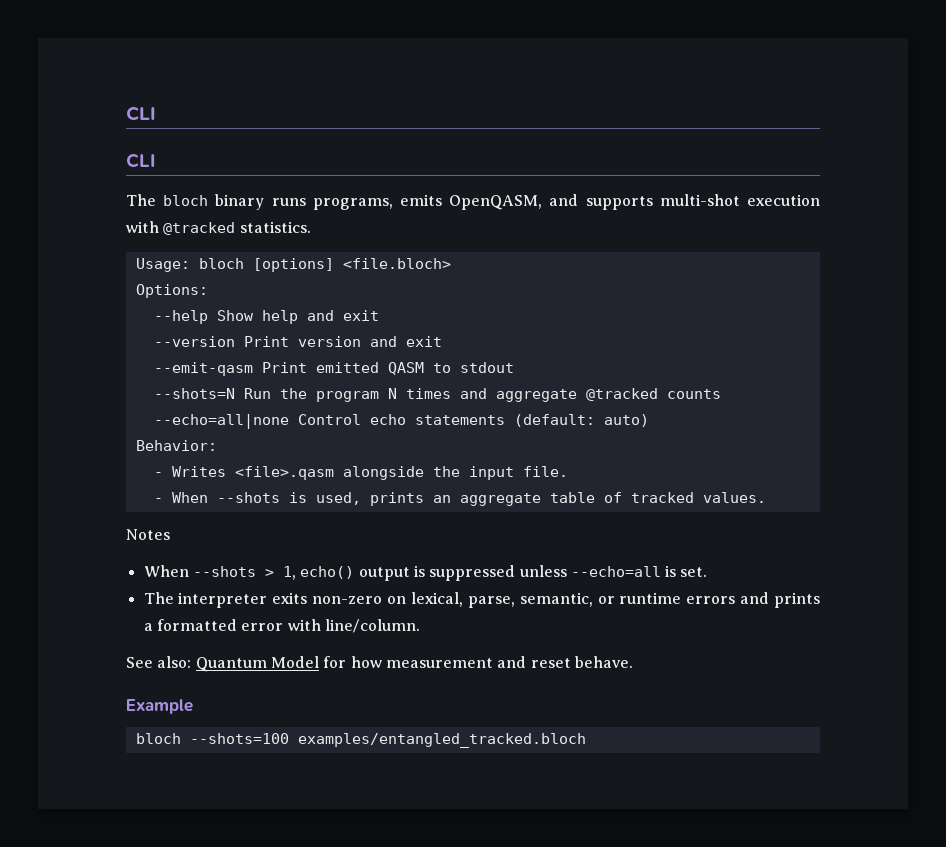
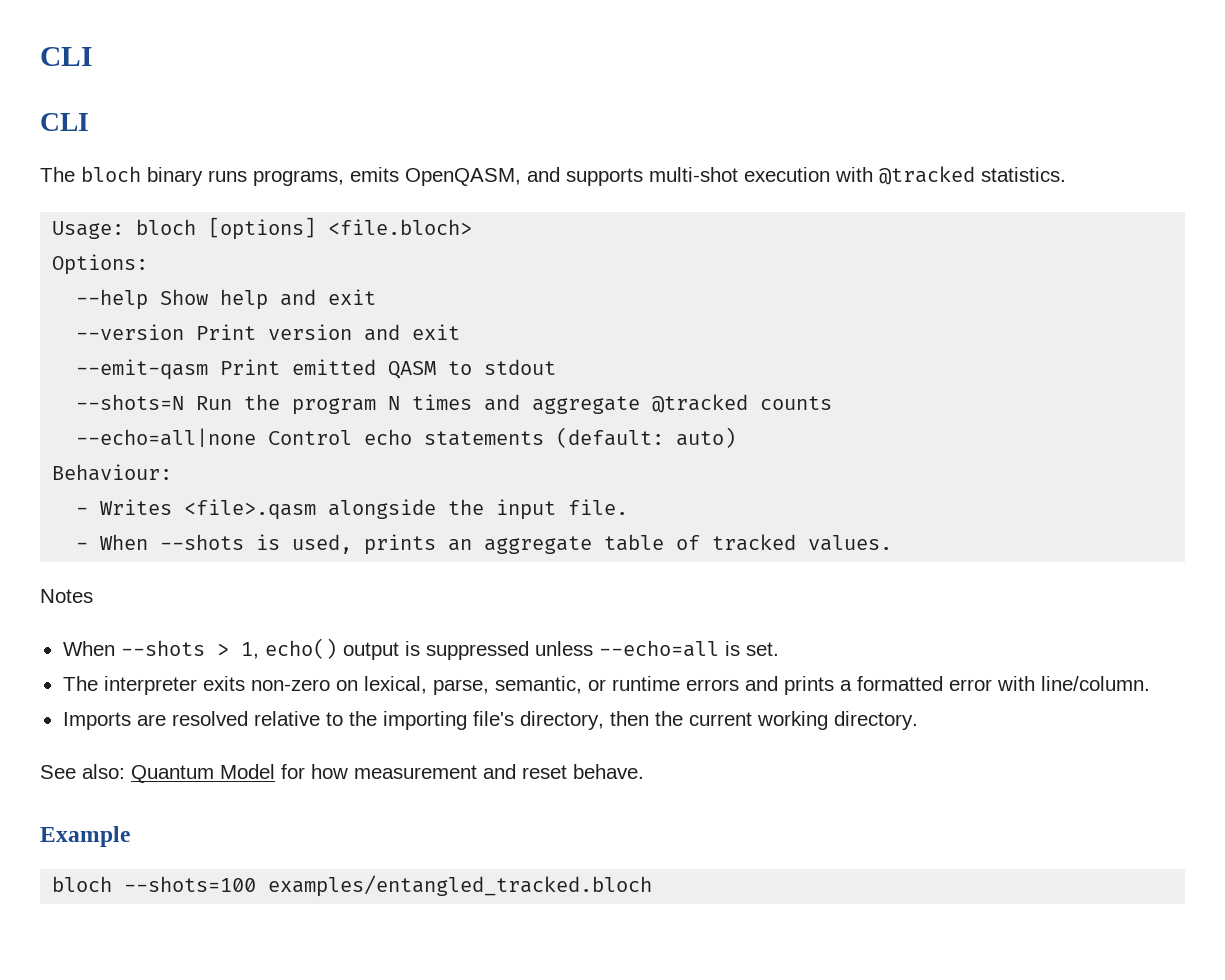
- Behavior:
+ Behaviour:
+ Imports are resolved relative to the importing file's directory, then the current working directory.

